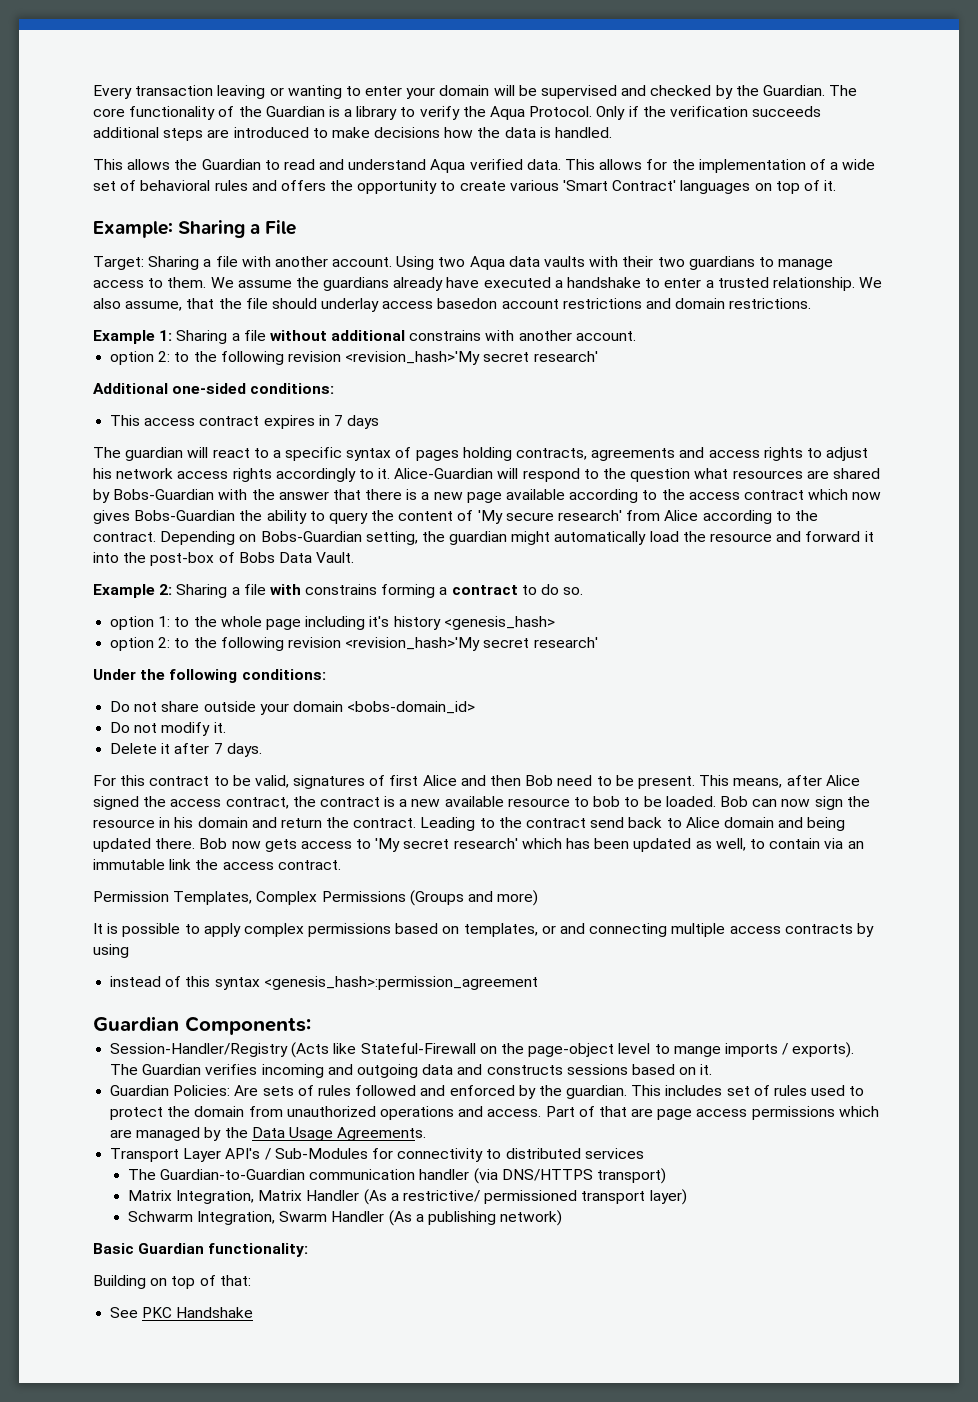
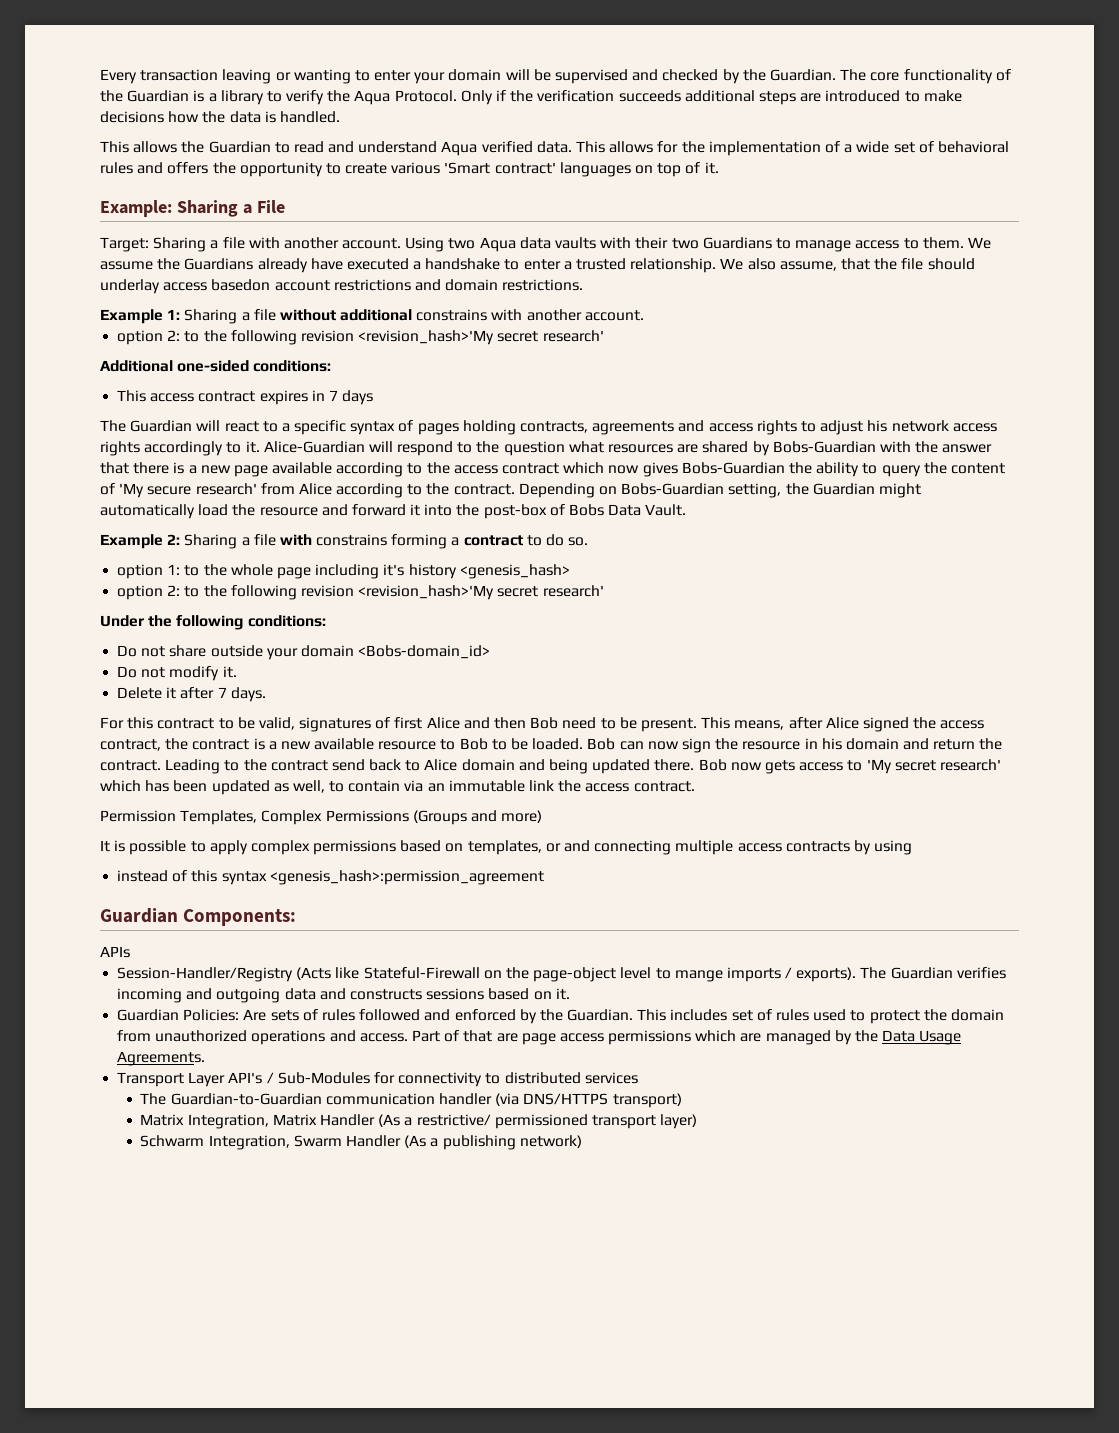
- This allows for the implementation of a wide set of behavioral rules and offers the opportunity to create various 'Smart Contract' languages on top of it.
+ This allows for the implementation of a wide set of behavioral rules and offers the opportunity to create various 'Smart contract' languages on top of it.
- Using two Aqua data vaults with their two guardians to manage access to them.
+ Using two Aqua data vaults with their two Guardians to manage access to them.
- We assume the guardians already have executed a handshake to enter a trusted relationship.
+ We assume the Guardians already have executed a handshake to enter a trusted relationship.
- The guardian will react to a specific syntax of pages holding contracts, agreements and access rights to adjust his network access rights accordingly to it.
+ The Guardian will react to a specific syntax of pages holding contracts, agreements and access rights to adjust his network access rights accordingly to it.
- Depending on Bobs-Guardian setting, the guardian might automatically load the resource and forward it into the post-box of Bobs Data Vault.
+ Depending on Bobs-Guardian setting, the Guardian might automatically load the resource and forward it into the post-box of Bobs Data Vault.
- Do not share outside your domain <bobs-domain_id>
+ Do not share outside your domain <Bobs-domain_id>
- This means, after Alice signed the access contract, the contract is a new available resource to bob to be loaded.
+ This means, after Alice signed the access contract, the contract is a new available resource to Bob to be loaded.
+ APIs
- Guardian Policies: Are sets of rules followed and enforced by the guardian.
+ Guardian Policies: Are sets of rules followed and enforced by the Guardian.
- Basic Guardian functionality:
- Building on top of that:
- See PKC Handshake

